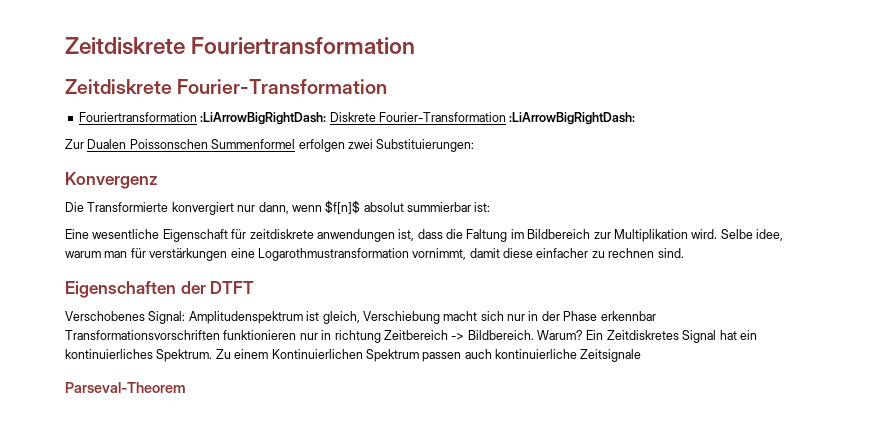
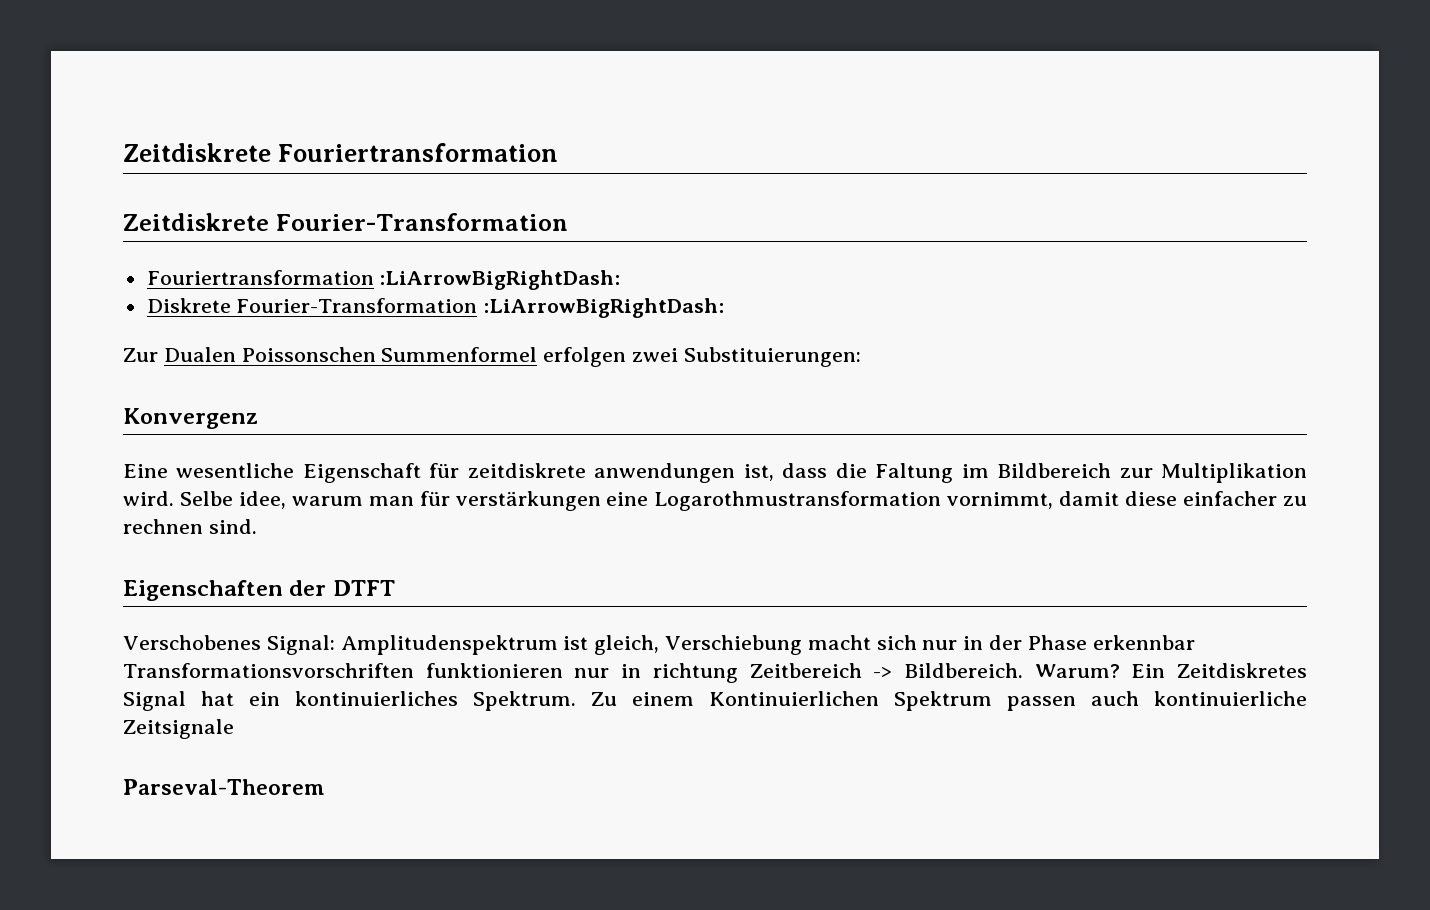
- Fouriertransformation :LiArrowBigRightDash: Diskrete Fourier-Transformation :LiArrowBigRightDash:
+ Fouriertransformation :LiArrowBigRightDash:
+ Diskrete Fourier-Transformation :LiArrowBigRightDash:
- Die Transformierte konvergiert nur dann, wenn $f[n]$ absolut summierbar ist:

